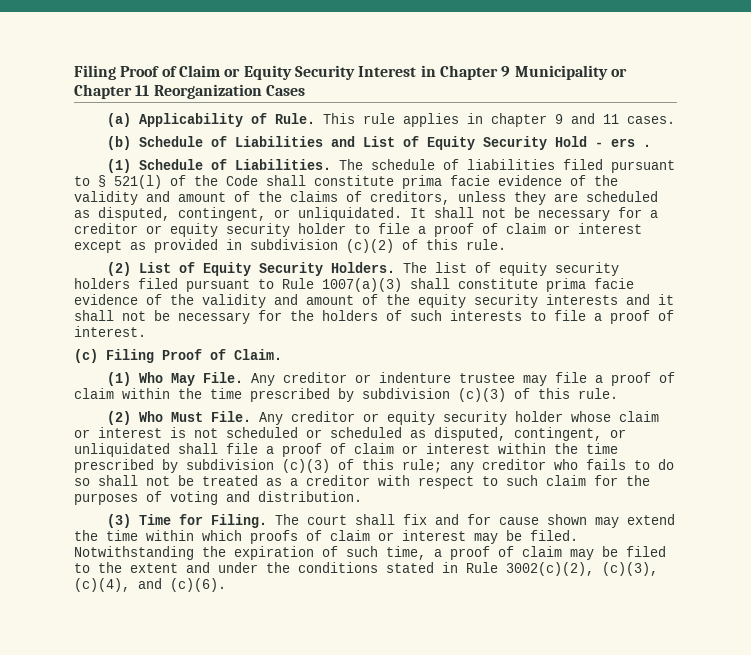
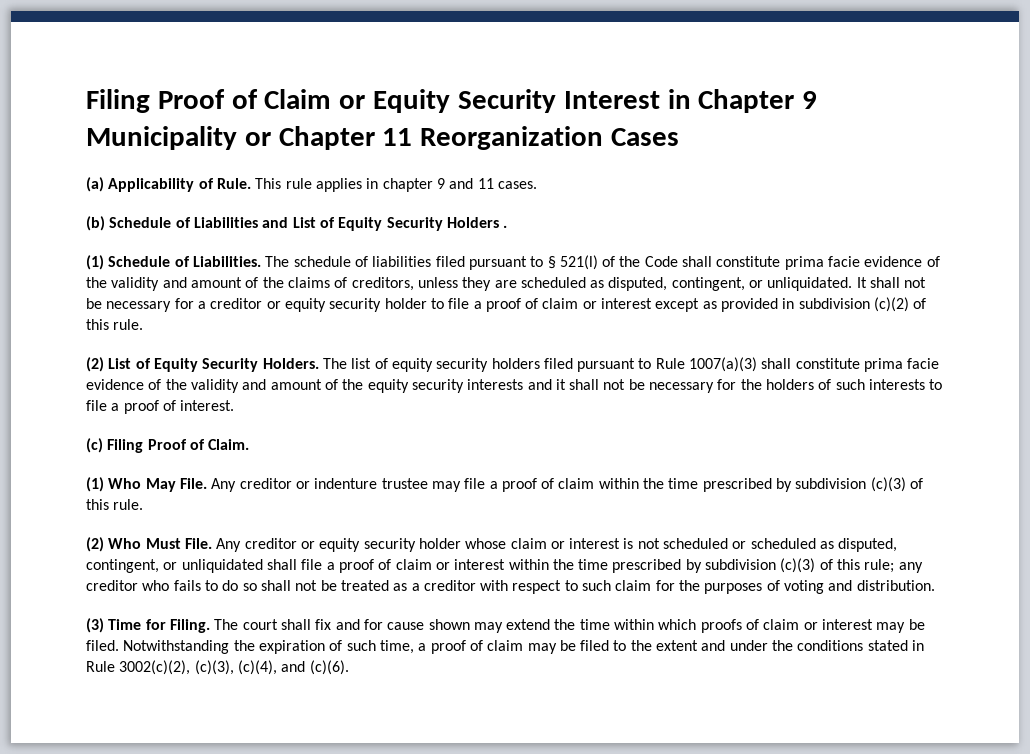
- (b) Schedule of Liabilities and List of Equity Security Hold - ers .
+ (b) Schedule of Liabilities and List of Equity Security Holders .

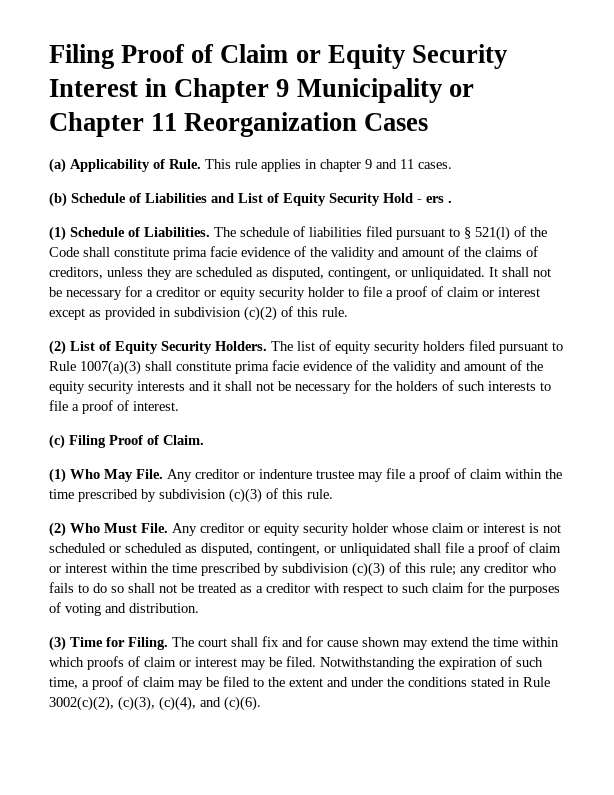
- (b) Schedule of Liabilities and List of Equity Security Holders .
+ (b) Schedule of Liabilities and List of Equity Security Hold - ers .

